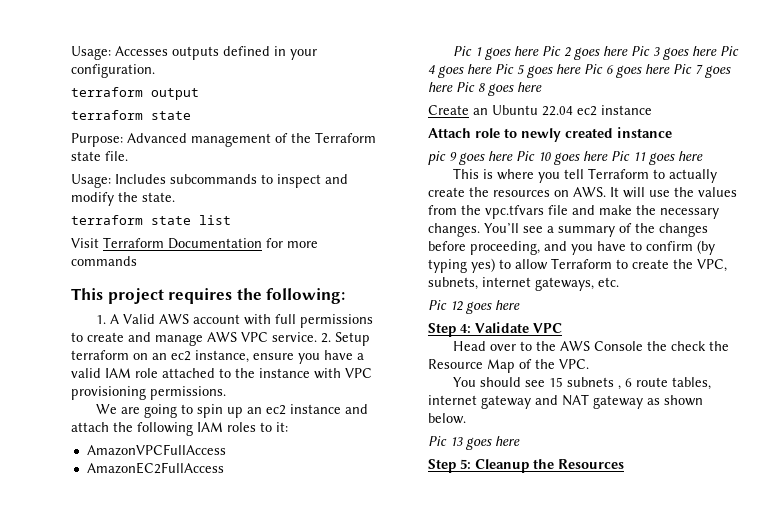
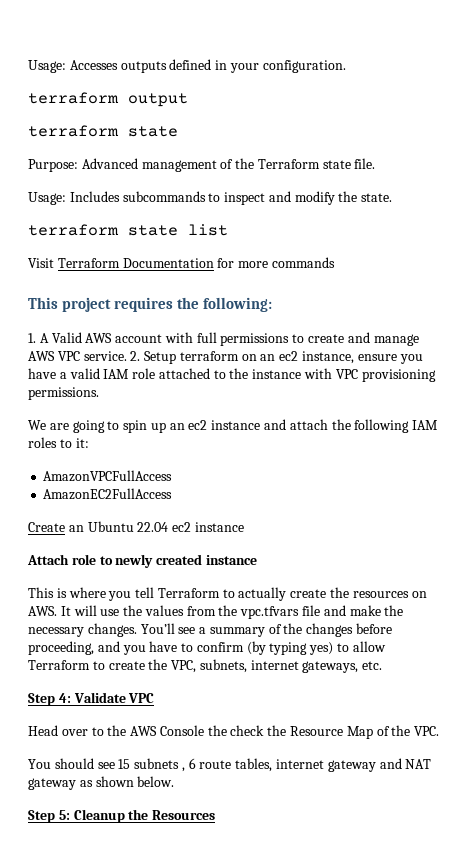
- Pic 1 goes here Pic 2 goes here Pic 3 goes here Pic 4 goes here Pic 5 goes here Pic 6 goes here Pic 7 goes here Pic 8 goes here
- pic 9 goes here Pic 10 goes here Pic 11 goes here
- Pic 12 goes here
- Pic 13 goes here

